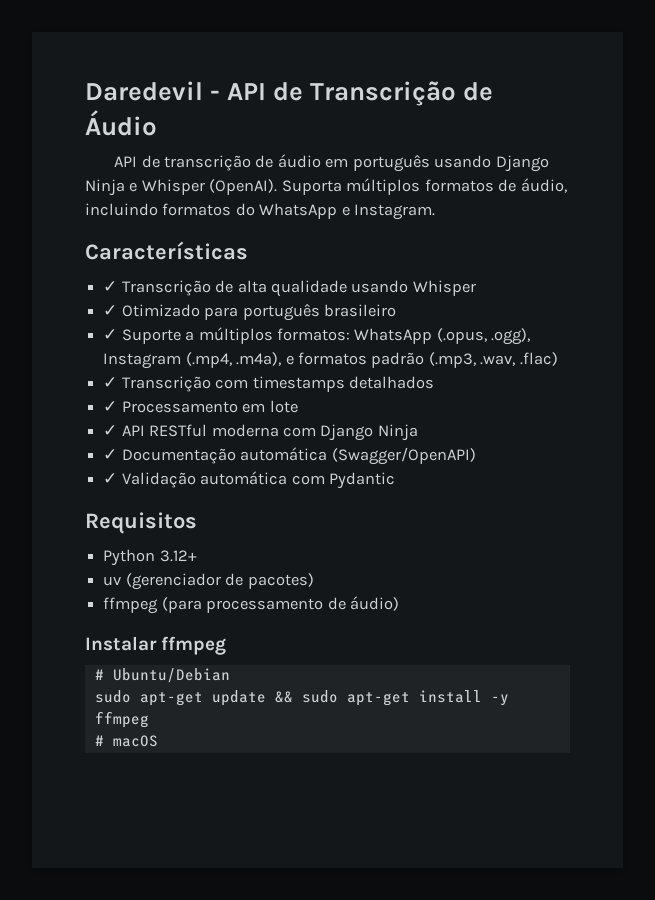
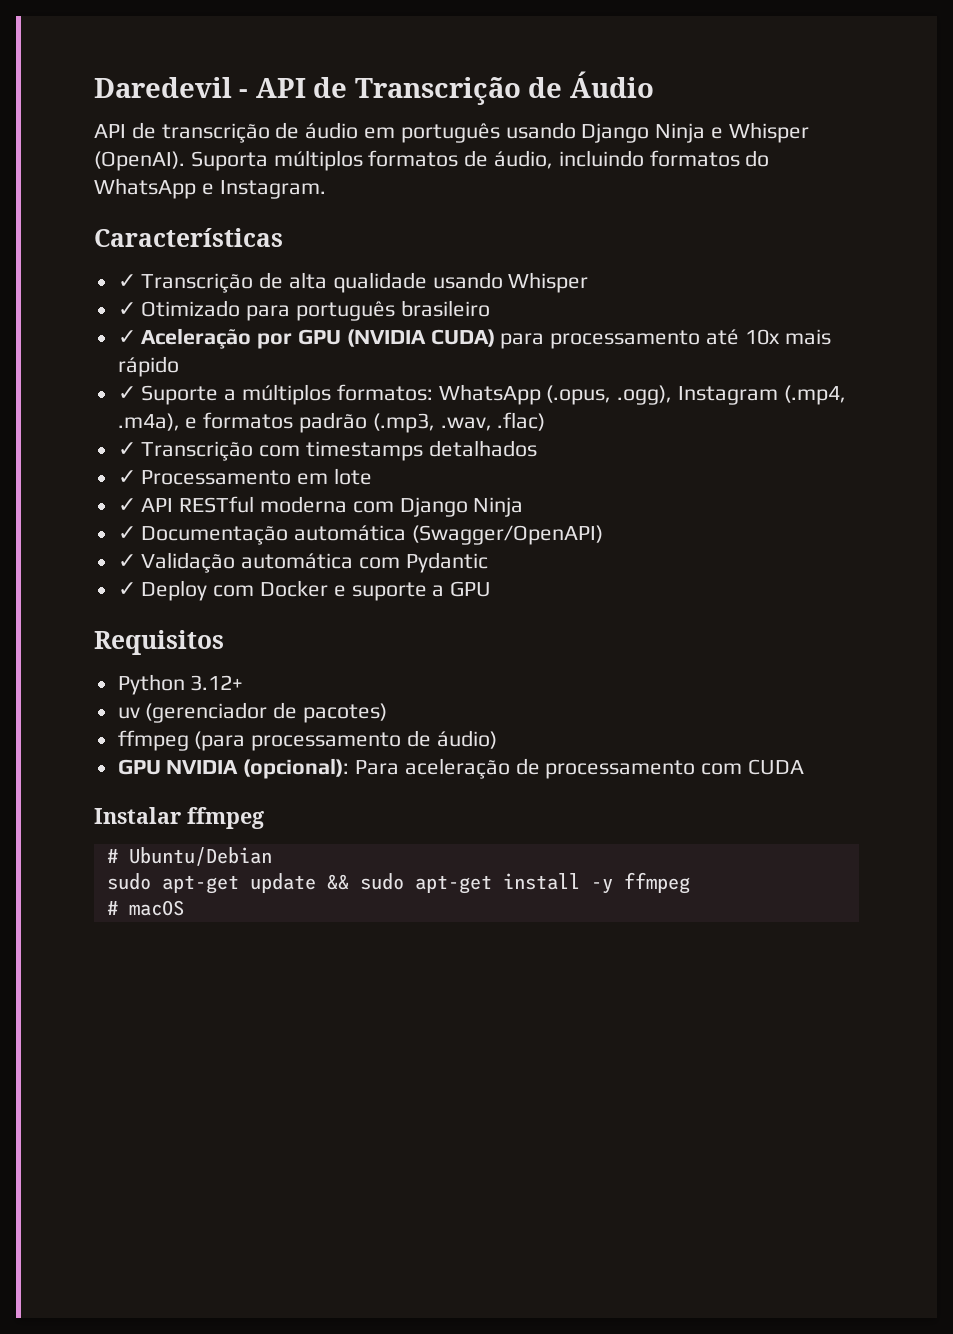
+ ✓ Aceleração por GPU (NVIDIA CUDA) para processamento até 10x mais rápido
+ ✓ Deploy com Docker e suporte a GPU
+ GPU NVIDIA (opcional): Para aceleração de processamento com CUDA

